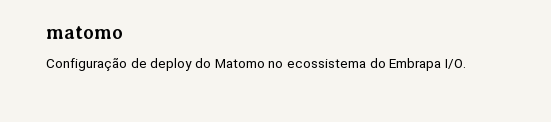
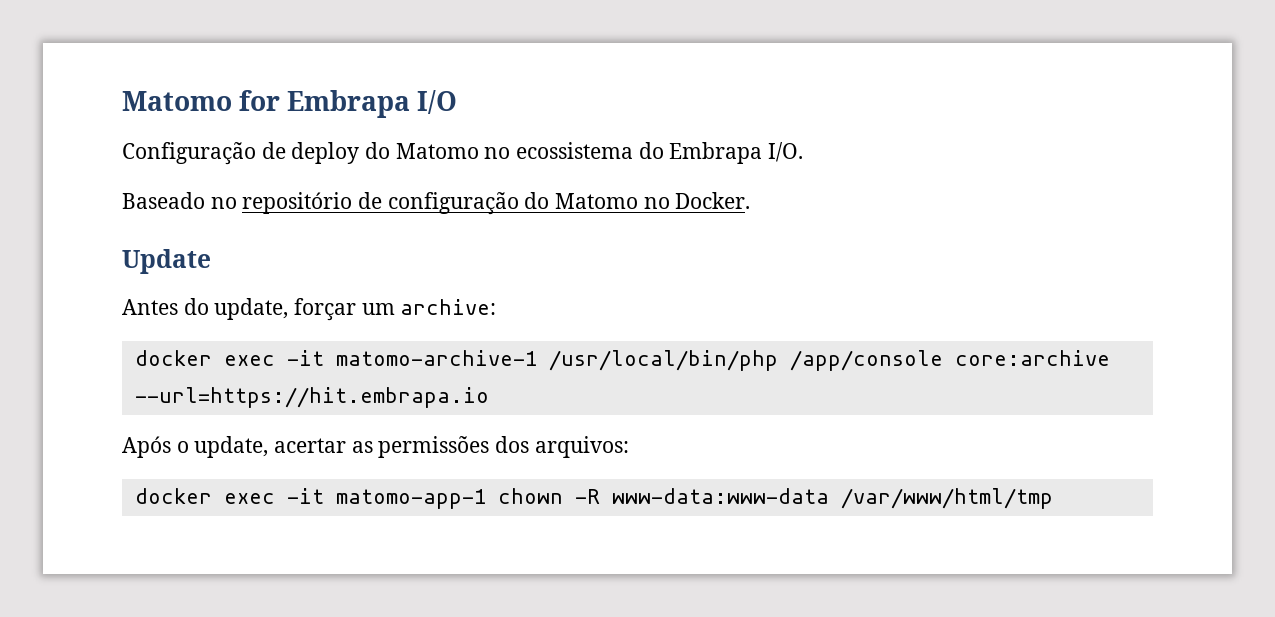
- matomo
+ Matomo for Embrapa I/O
+ Baseado no repositório de configuração do Matomo no Docker.
+ Update
+ Antes do update, forçar um archive:
+ docker exec -it matomo-archive-1 /usr/local/bin/php /app/console core:archive --url=https://hit.embrapa.io
+ Após o update, acertar as permissões dos arquivos:
+ docker exec -it matomo-app-1 chown -R www-data:www-data /var/www/html/tmp

